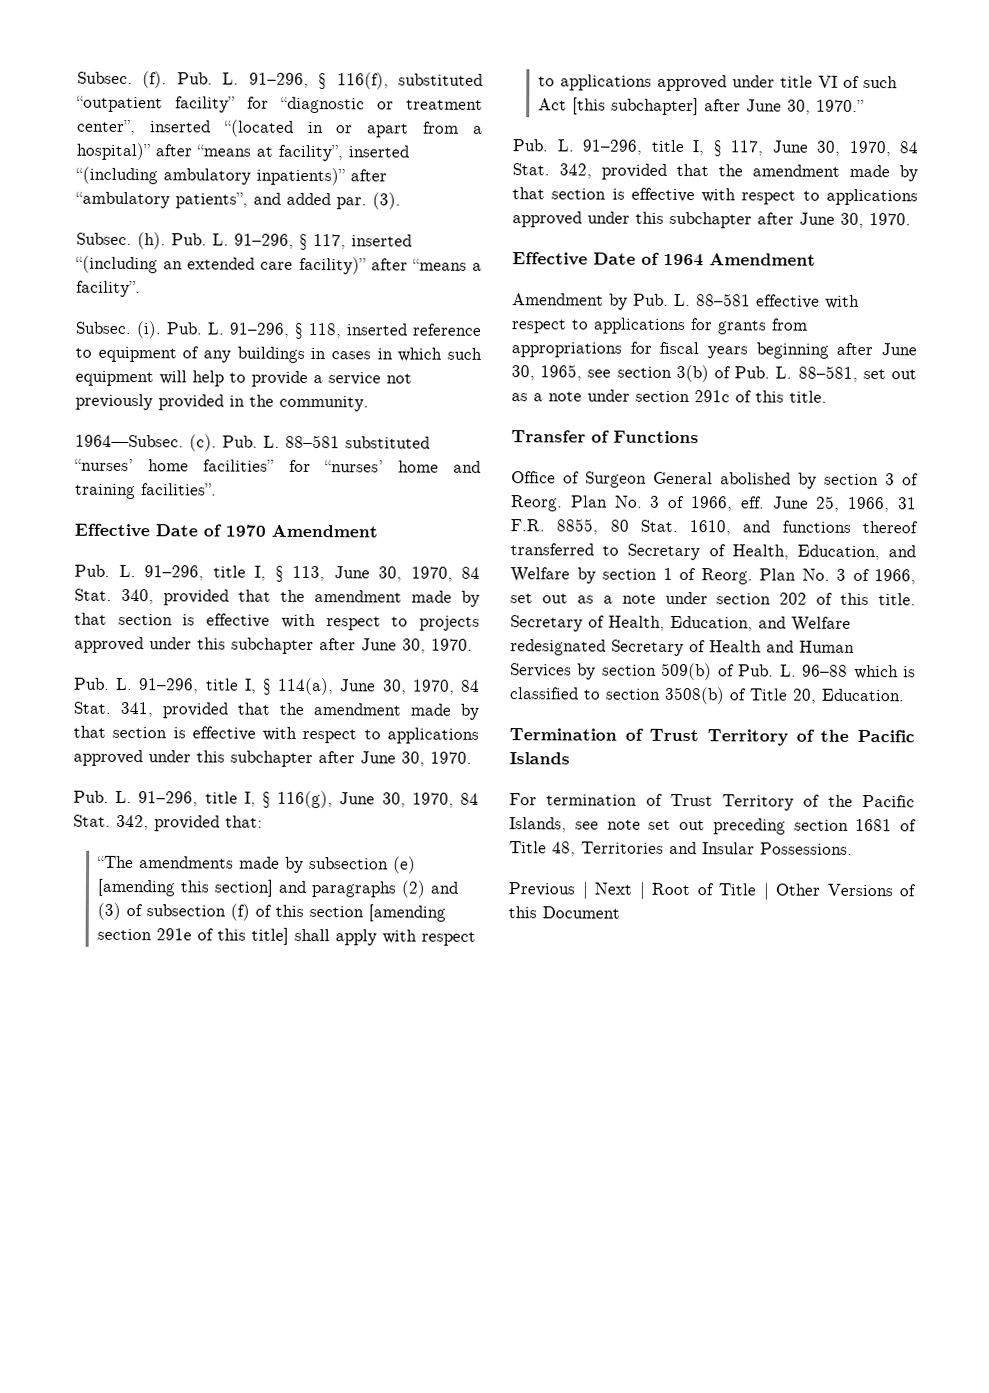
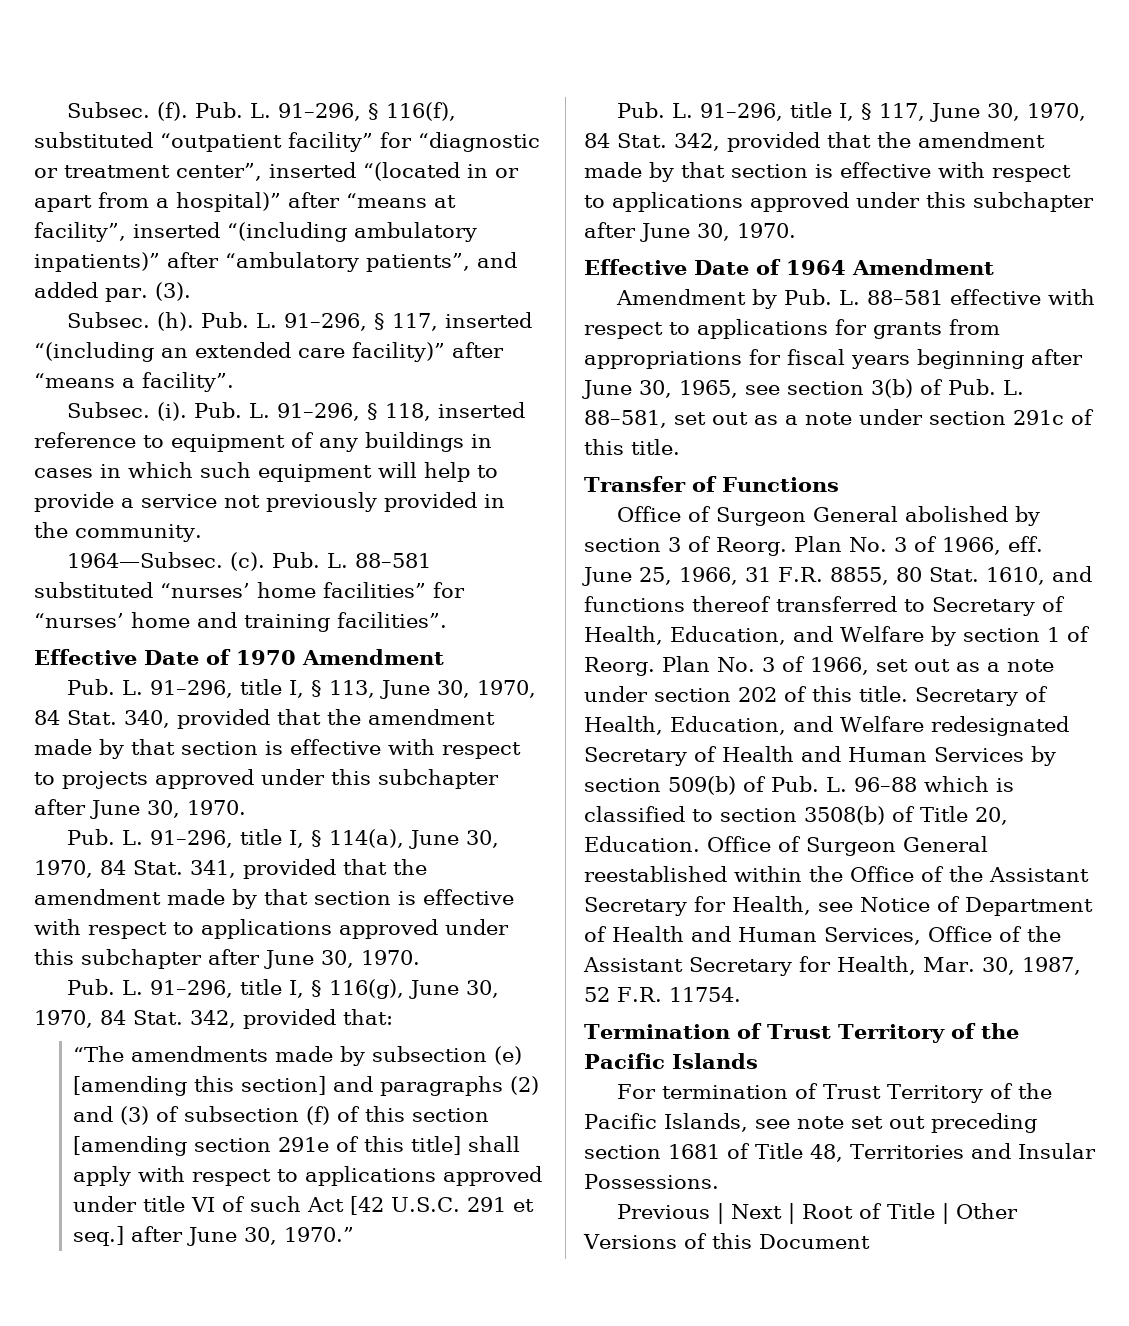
- “The amendments made by subsection (e) [amending this section] and paragraphs (2) and (3) of subsection (f) of this section [amending section 291e of this title] shall apply with respect to applications approved under title VI of such Act [this subchapter] after June 30, 1970.”
+ “The amendments made by subsection (e) [amending this section] and paragraphs (2) and (3) of subsection (f) of this section [amending section 291e of this title] shall apply with respect to applications approved under title VI of such Act [42 U.S.C. 291 et seq.] after June 30, 1970.”
+ Office of Surgeon General reestablished within the Office of the Assistant Secretary for Health, see Notice of Department of Health and Human Services, Office of the Assistant Secretary for Health, Mar. 30, 1987, 52 F.R. 11754.

